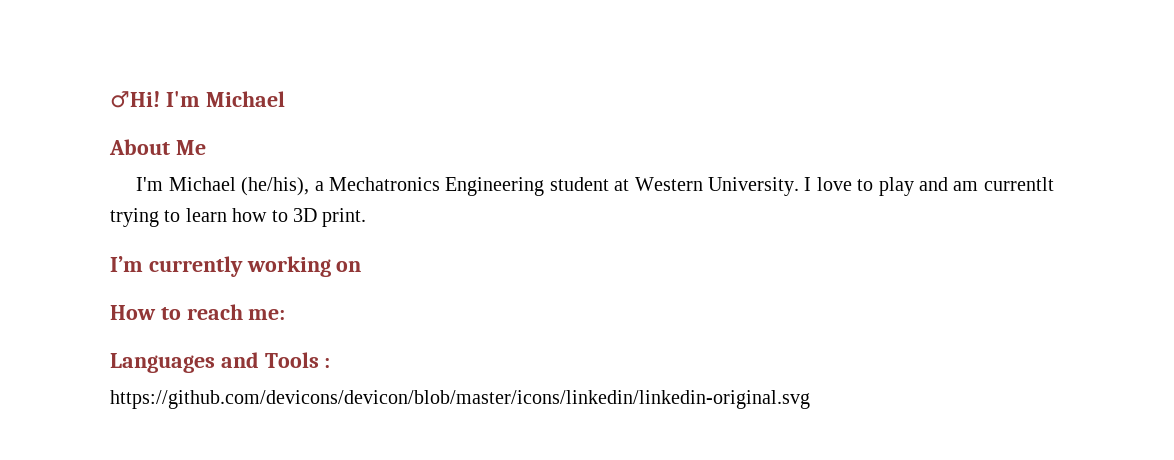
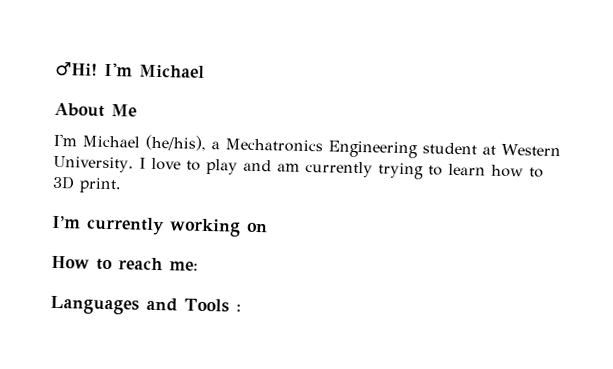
- I love to play and am currentlt trying to learn how to 3D print.
+ I love to play and am currently trying to learn how to 3D print.
- https://github.com/devicons/devicon/blob/master/icons/linkedin/linkedin-original.svg

